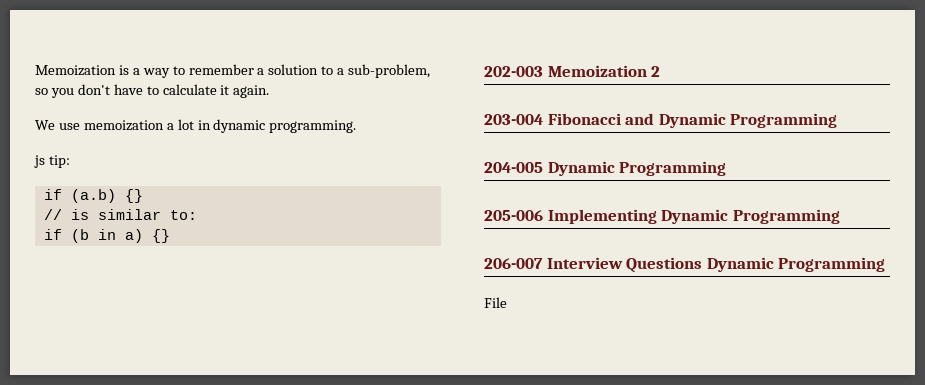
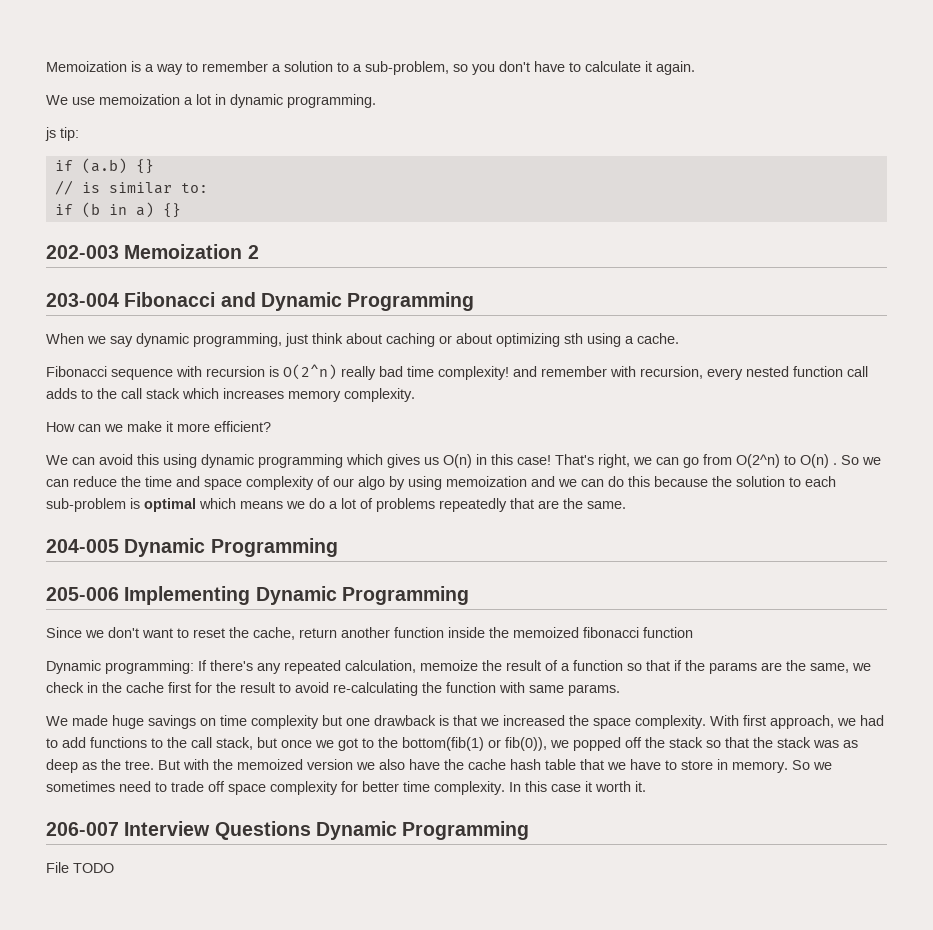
+ When we say dynamic programming, just think about caching or about optimizing sth using a cache.
+ Fibonacci sequence with recursion is O(2^n) really bad time complexity! and remember with recursion, every nested function call adds to the call stack which increases memory complexity.
+ How can we make it more efficient?
+ We can avoid this using dynamic programming which gives us O(n) in this case! That's right, we can go from O(2^n) to O(n) . So we can reduce the time and space complexity of our algo by using memoization and we can do this because the solution to each sub-problem is optimal which means we do a lot of problems repeatedly that are the same.
+ Since we don't want to reset the cache, return another function inside the memoized fibonacci function
+ Dynamic programming: If there's any repeated calculation, memoize the result of a function so that if the params are the same, we check in the cache first for the result to avoid re-calculating the function with same params.
+ We made huge savings on time complexity but one drawback is that we increased the space complexity. With first approach, we had to add functions to the call stack, but once we got to the bottom(fib(1) or fib(0)), we popped off the stack so that the stack was as deep as the tree. But with the memoized version we also have the cache hash table that we have to store in memory. So we sometimes need to trade off space complexity for better time complexity. In this case it worth it.
- File
+ File TODO

